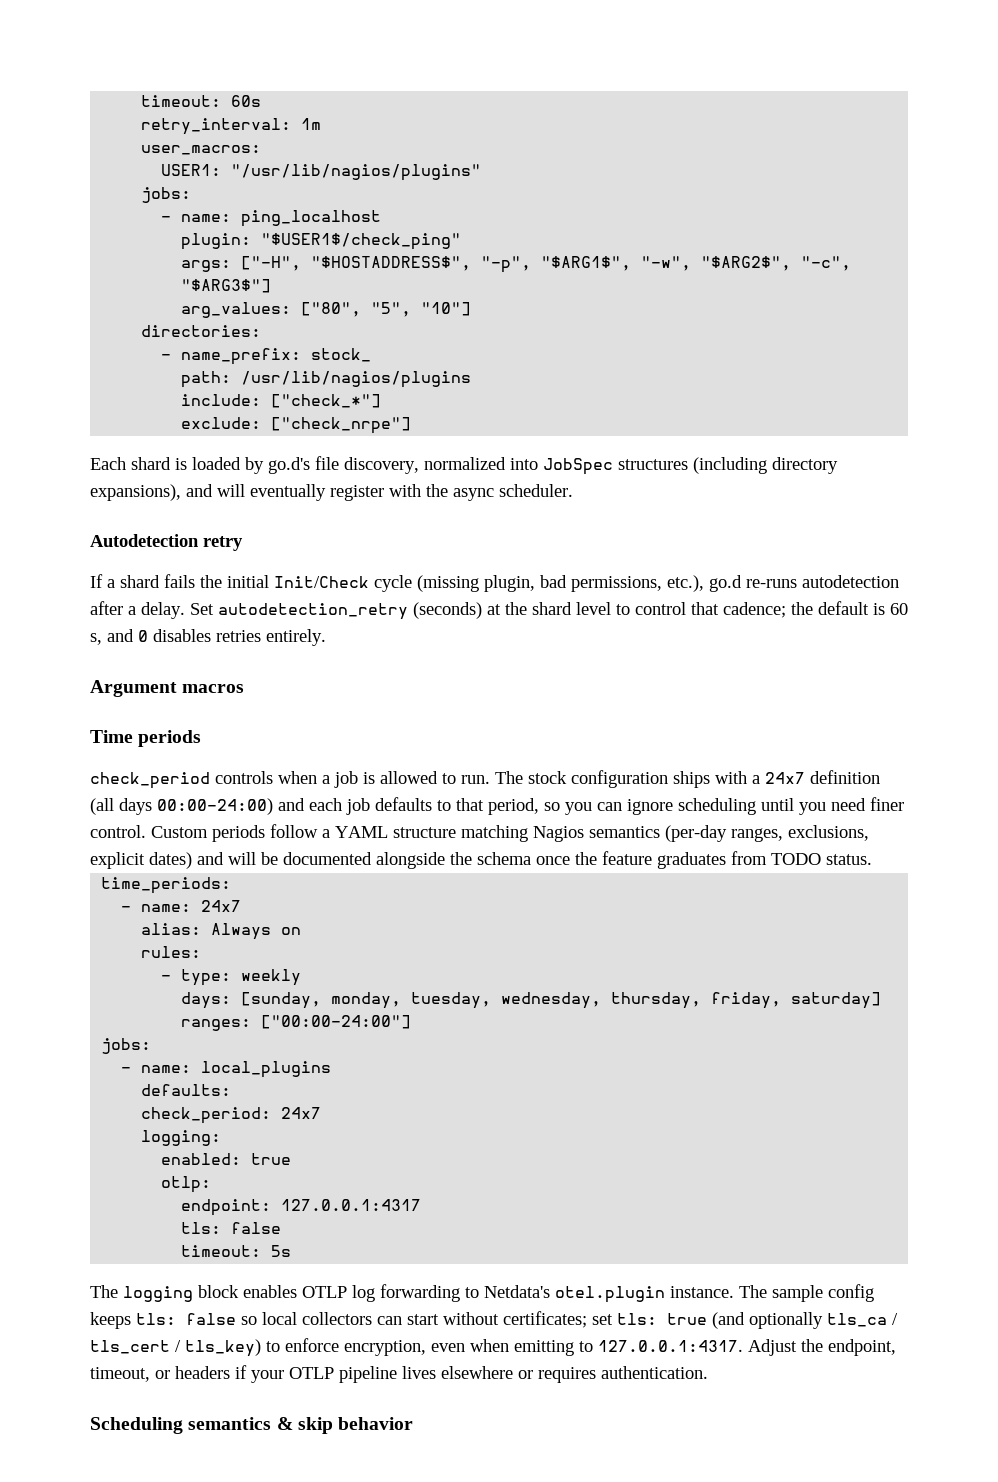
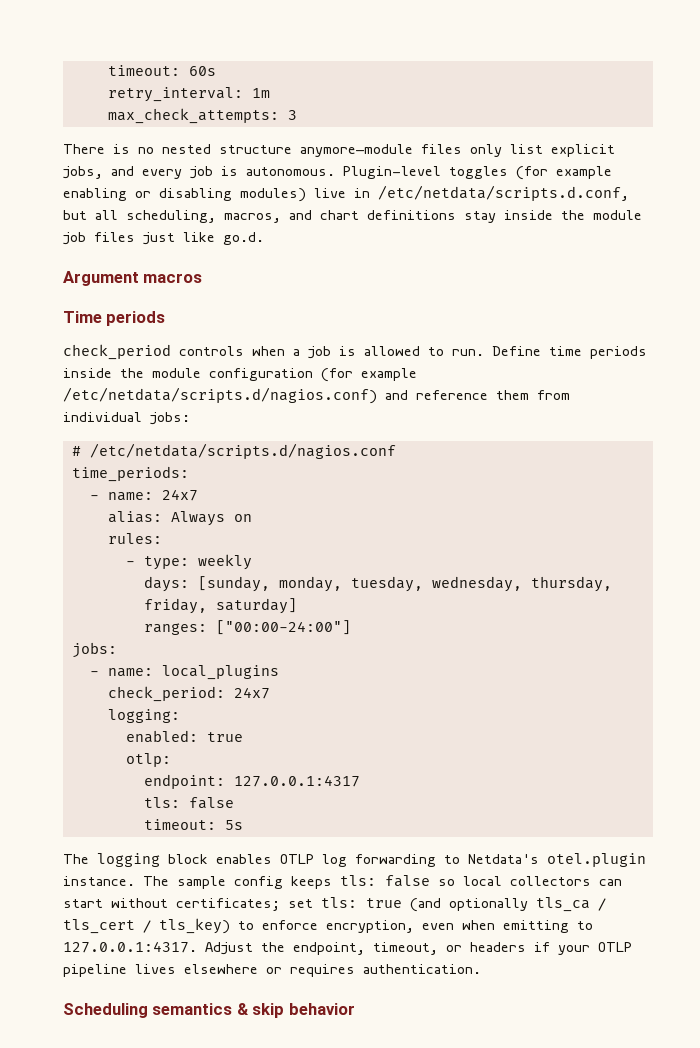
- user_macros:
- USER1: "/usr/lib/nagios/plugins"
- jobs:
- - name: ping_localhost
- plugin: "$USER1$/check_ping"
- args: ["-H", "$HOSTADDRESS$", "-p", "$ARG1$", "-w", "$ARG2$", "-c", "$ARG3$"]
- arg_values: ["80", "5", "10"]
- directories:
- - name_prefix: stock_
- path: /usr/lib/nagios/plugins
- include: ["check_*"]
- exclude: ["check_nrpe"]
- Each shard is loaded by go.d's file discovery, normalized into JobSpec structures (including directory expansions), and will eventually register with the async scheduler.
- Autodetection retry
- If a shard fails the initial Init/Check cycle (missing plugin, bad permissions, etc.), go.d re-runs autodetection after a delay. Set autodetection_retry (seconds) at the shard level to control that cadence; the default is 60 s, and 0 disables retries entirely.
+ max_check_attempts: 3
+ There is no nested structure anymore—module files only list explicit jobs, and every job is autonomous. Plugin-level toggles (for example enabling or disabling modules) live in /etc/netdata/scripts.d.conf, but all scheduling, macros, and chart definitions stay inside the module job files just like go.d.
- The stock configuration ships with a 24x7 definition (all days 00:00-24:00) and each job defaults to that period, so you can ignore scheduling until you need finer control. Custom periods follow a YAML structure matching Nagios semantics (per-day ranges, exclusions, explicit dates) and will be documented alongside the schema once the feature graduates from TODO status.
+ Define time periods inside the module configuration (for example /etc/netdata/scripts.d/nagios.conf) and reference them from individual jobs:
+ # /etc/netdata/scripts.d/nagios.conf
- defaults:

